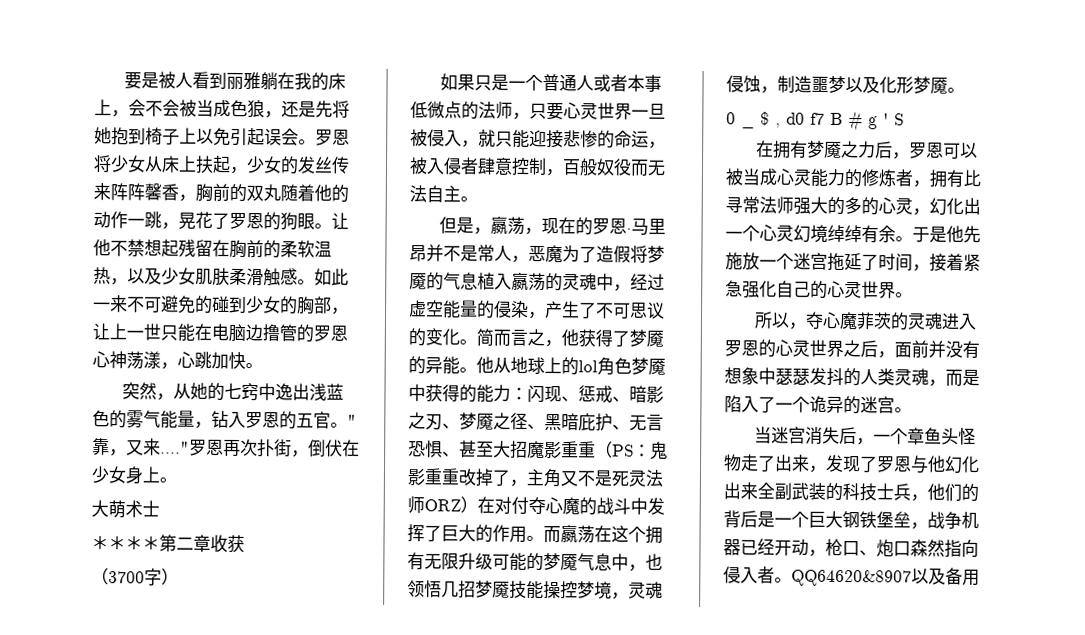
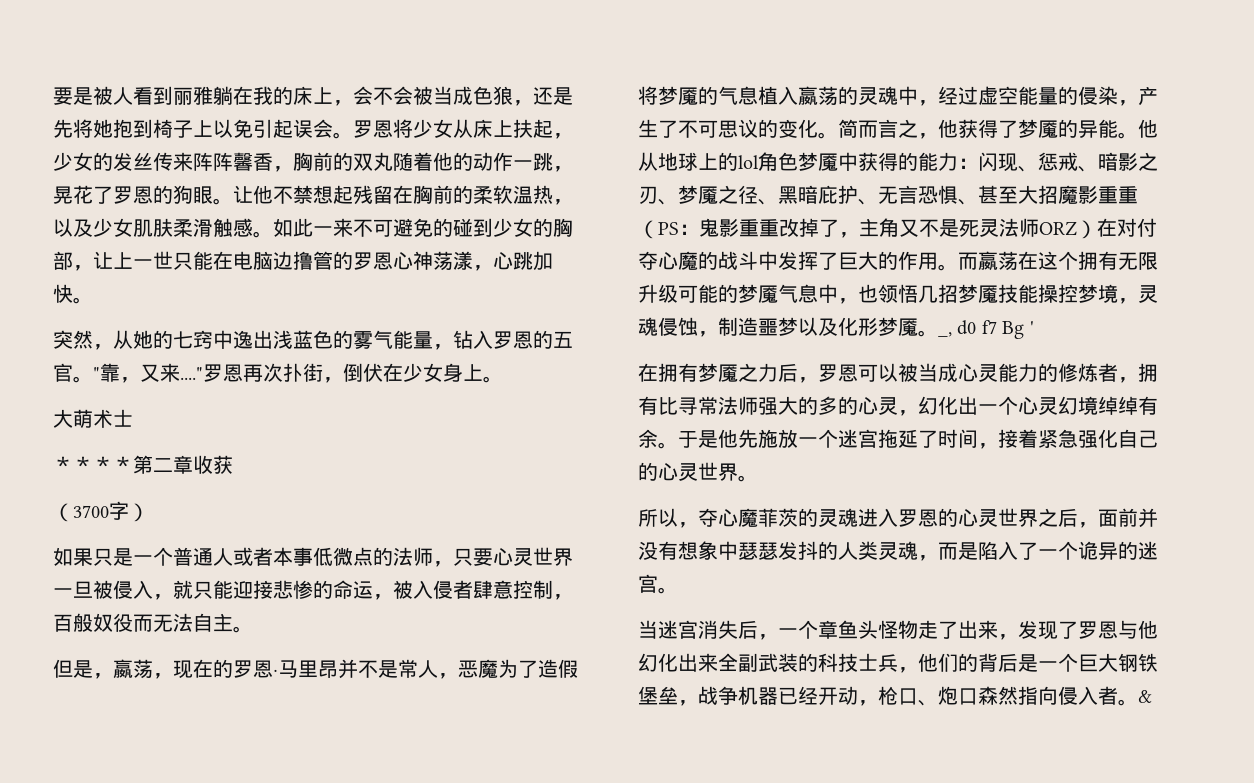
- 而嬴荡在这个拥有无限升级可能的梦魇气息中，也领悟几招梦魇技能操控梦境，灵魂侵蚀，制造噩梦以及化形梦魇。
- 0 _ $ , d0 f7 B # g ' S
+ 而嬴荡在这个拥有无限升级可能的梦魇气息中，也领悟几招梦魇技能操控梦境，灵魂侵蚀，制造噩梦以及化形梦魇。_, d0 f7 Bg '
- QQ64620&8907以及备用
+ &

